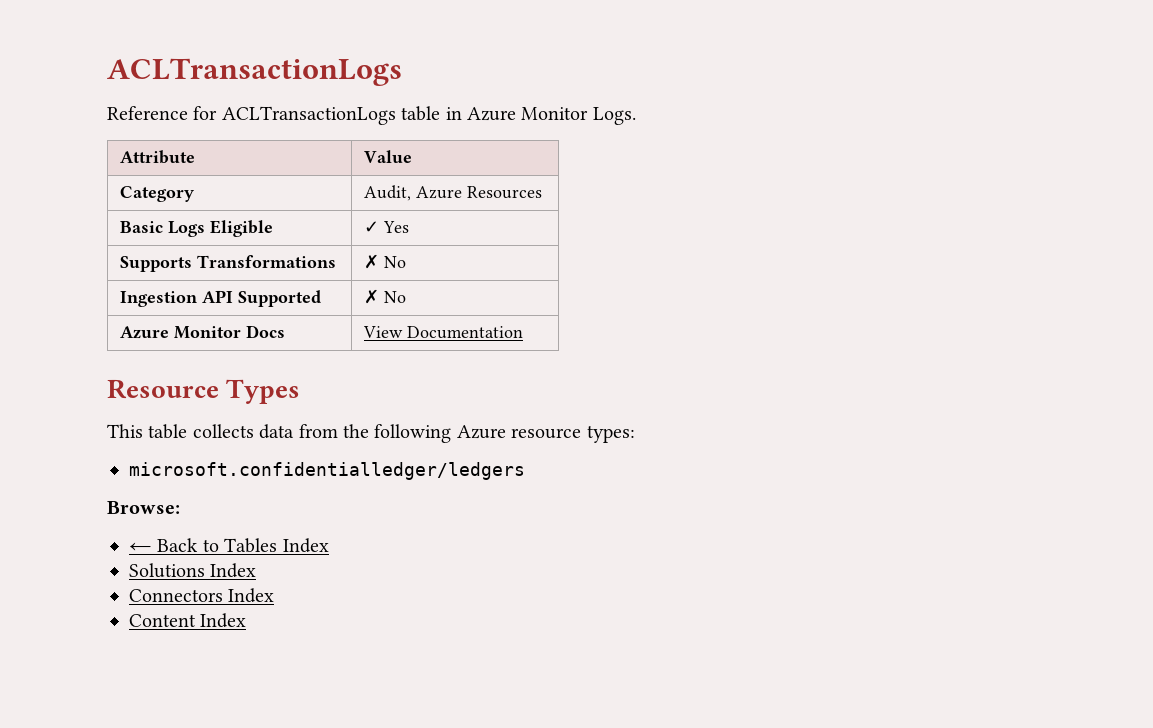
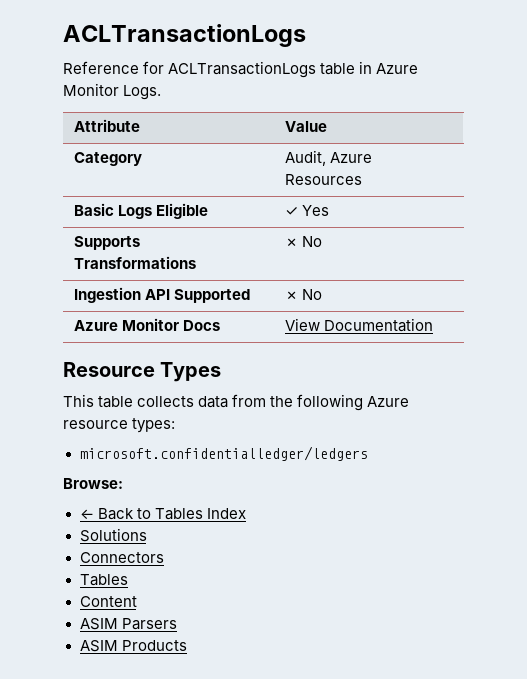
- Solutions Index
+ Solutions
- Connectors Index
+ Connectors
+ Tables
- Content Index
+ Content
+ ASIM Parsers
+ ASIM Products

